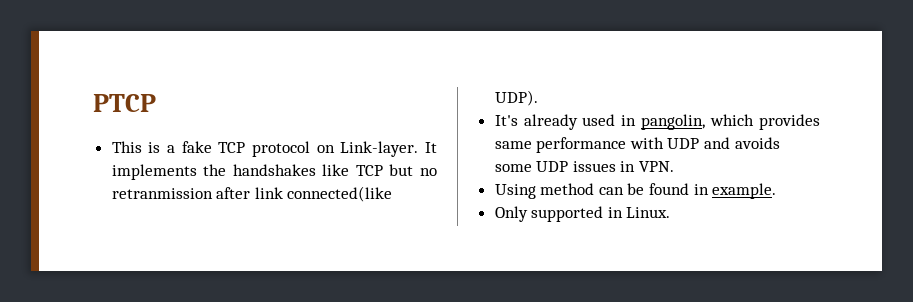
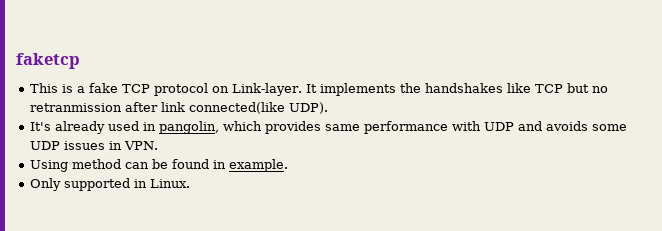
- PTCP
+ faketcp

